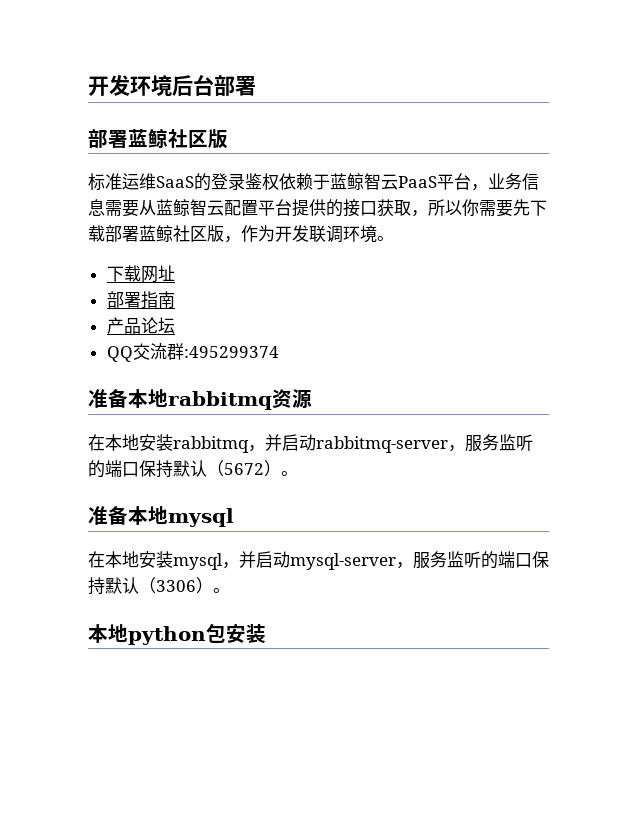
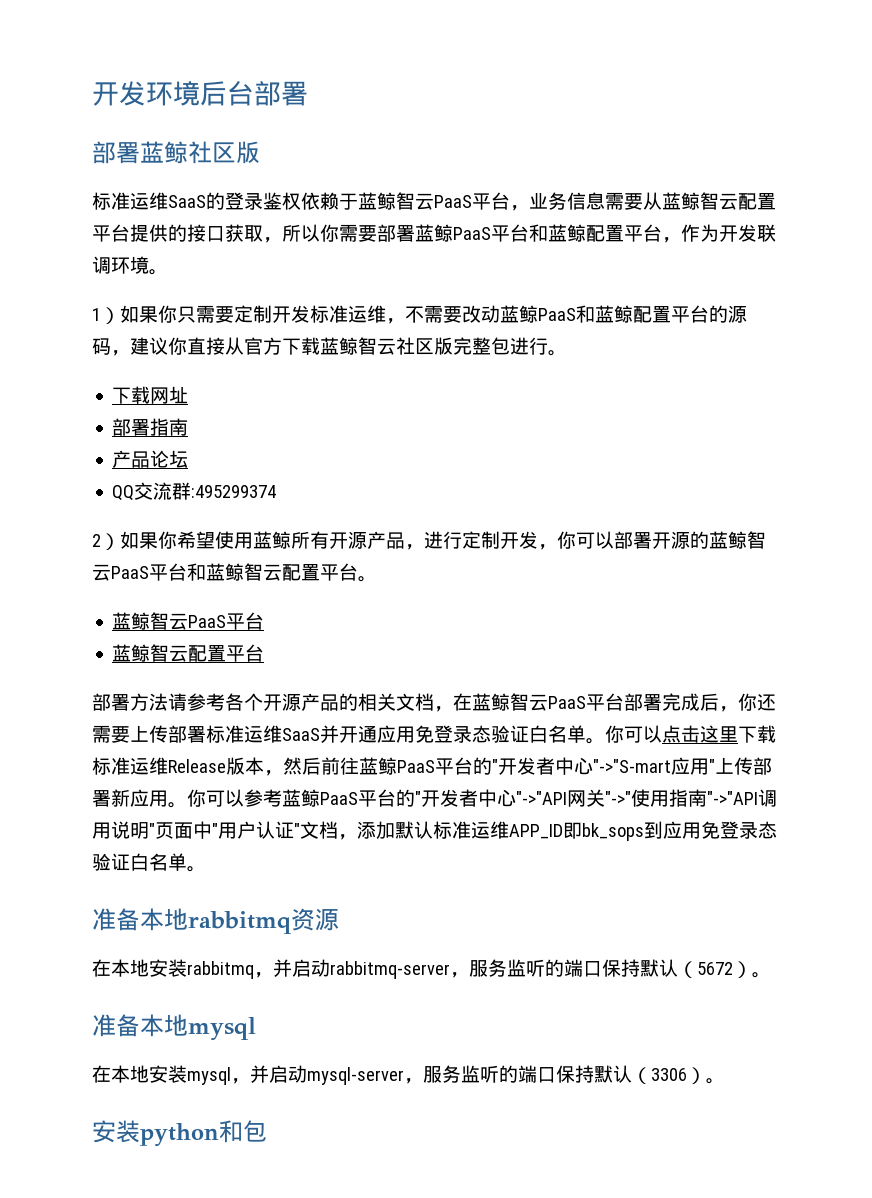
- 标准运维SaaS的登录鉴权依赖于蓝鲸智云PaaS平台，业务信息需要从蓝鲸智云配置平台提供的接口获取，所以你需要先下载部署蓝鲸社区版，作为开发联调环境。
+ 标准运维SaaS的登录鉴权依赖于蓝鲸智云PaaS平台，业务信息需要从蓝鲸智云配置平台提供的接口获取，所以你需要部署蓝鲸PaaS平台和蓝鲸配置平台，作为开发联调环境。
+ 1）如果你只需要定制开发标准运维，不需要改动蓝鲸PaaS和蓝鲸配置平台的源码，建议你直接从官方下载蓝鲸智云社区版完整包进行。
+ 2）如果你希望使用蓝鲸所有开源产品，进行定制开发，你可以部署开源的蓝鲸智云PaaS平台和蓝鲸智云配置平台。
+ 蓝鲸智云PaaS平台
+ 蓝鲸智云配置平台
+ 部署方法请参考各个开源产品的相关文档，在蓝鲸智云PaaS平台部署完成后，你还需要上传部署标准运维SaaS并开通应用免登录态验证白名单。你可以点击这里下载标准运维Release版本，然后前往蓝鲸PaaS平台的"开发者中心"->"S-mart应用"上传部署新应用。你可以参考蓝鲸PaaS平台的"开发者中心"->"API网关"->"使用指南"->"API调用说明"页面中"用户认证"文档，添加默认标准运维APP_ID即bk_sops到应用免登录态验证白名单。
- 本地python包安装
+ 安装python和包

